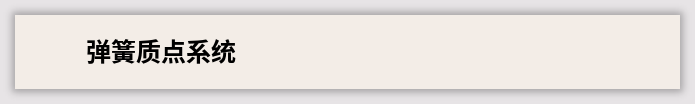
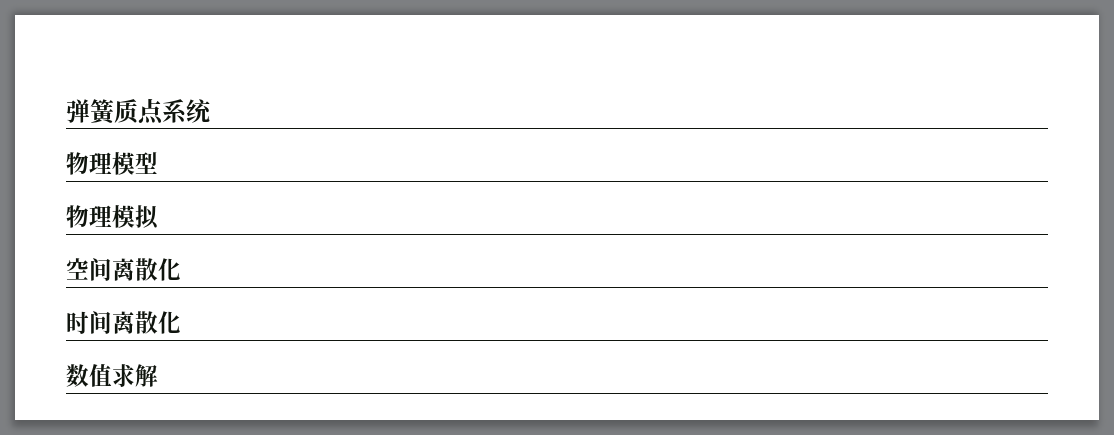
+ 物理模型
+ 物理模拟
+ 空间离散化
+ 时间离散化
+ 数值求解

